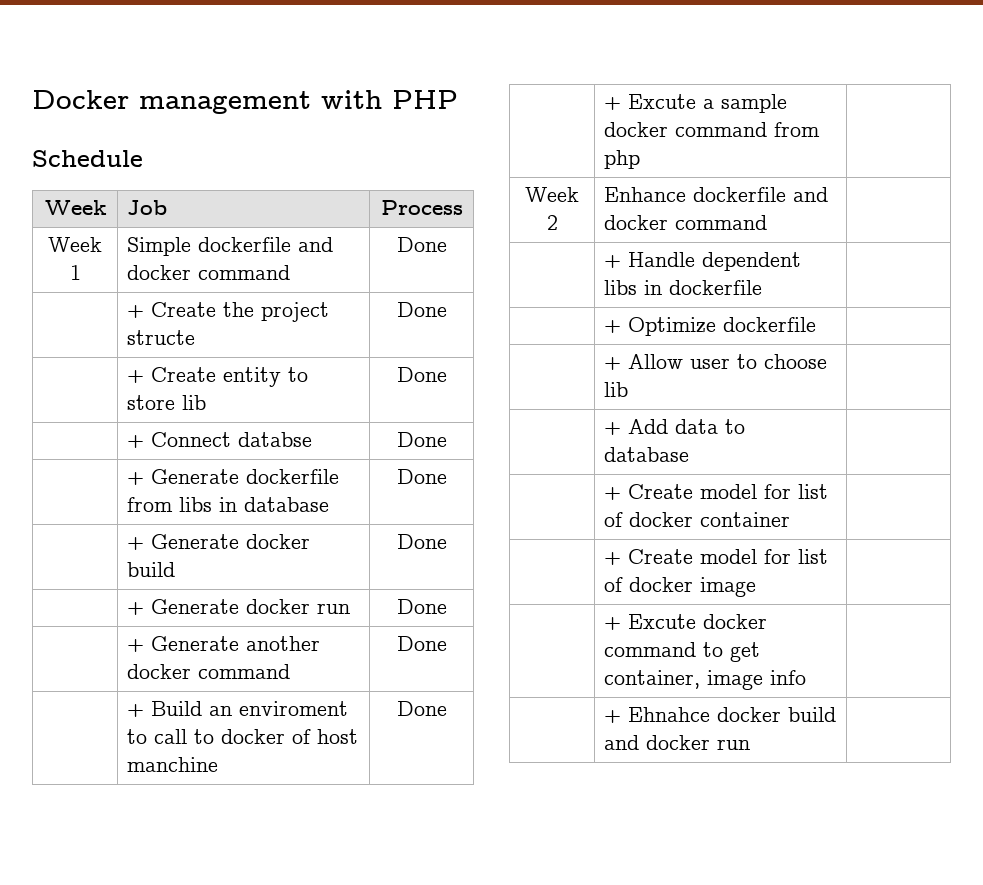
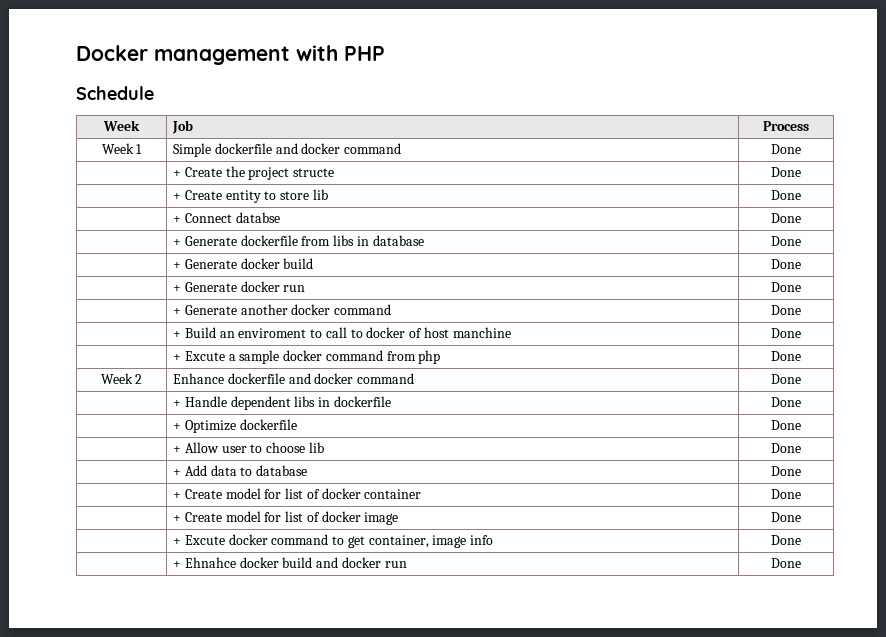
- | + Excute a sample docker command from php |
+ | + Excute a sample docker command from php | Done
- Week 2 | Enhance dockerfile and docker command |
+ Week 2 | Enhance dockerfile and docker command | Done
- | + Handle dependent libs in dockerfile |
+ | + Handle dependent libs in dockerfile | Done
- | + Optimize dockerfile |
+ | + Optimize dockerfile | Done
- | + Allow user to choose lib |
+ | + Allow user to choose lib | Done
- | + Add data to database |
+ | + Add data to database | Done
- | + Create model for list of docker container |
+ | + Create model for list of docker container | Done
- | + Create model for list of docker image |
+ | + Create model for list of docker image | Done
- | + Excute docker command to get container, image info |
+ | + Excute docker command to get container, image info | Done
- | + Ehnahce docker build and docker run |
+ | + Ehnahce docker build and docker run | Done

